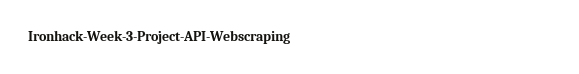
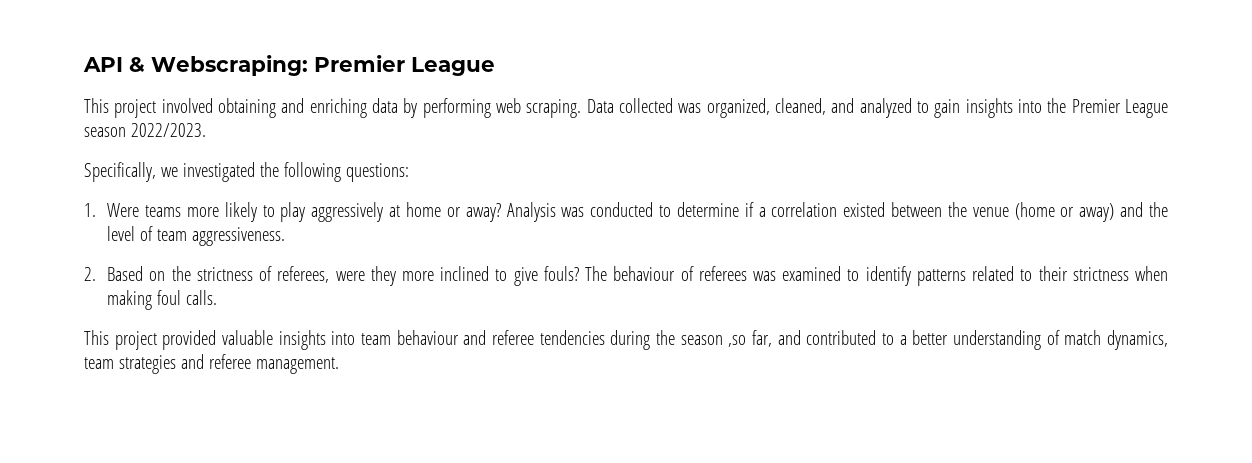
- Ironhack-Week-3-Project-API-Webscraping
+ API & Webscraping: Premier League
+ This project involved obtaining and enriching data by performing web scraping. Data collected was organized, cleaned, and analyzed to gain insights into the Premier League season 2022/2023.
+ Specifically, we investigated the following questions:
+ 1. Were teams more likely to play aggressively at home or away? Analysis was conducted to determine if a correlation existed between the venue (home or away) and the level of team aggressiveness.
+ 2. Based on the strictness of referees, were they more inclined to give fouls? The behaviour of referees was examined to identify patterns related to their strictness when making foul calls.
+ This project provided valuable insights into team behaviour and referee tendencies during the season ,so far, and contributed to a better understanding of match dynamics, team strategies and referee management.

